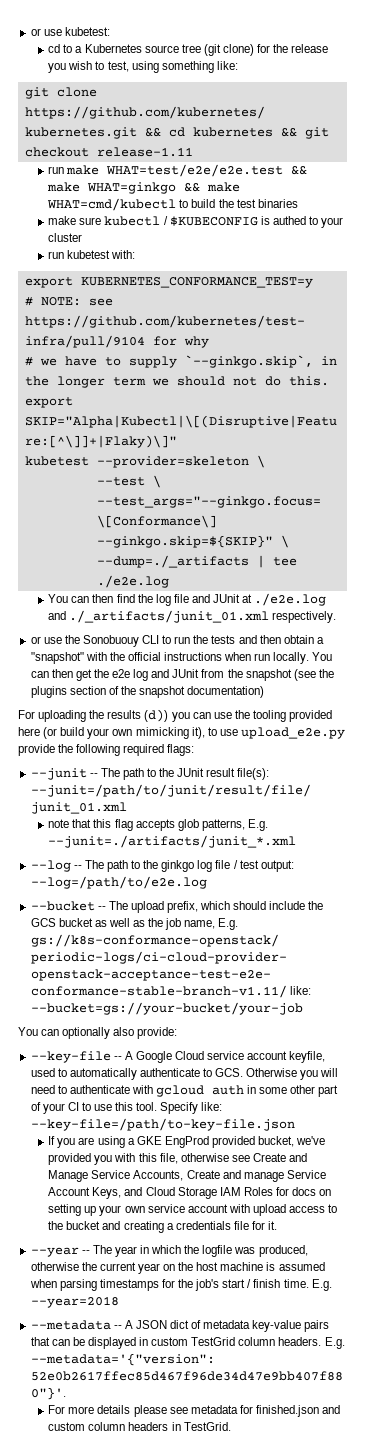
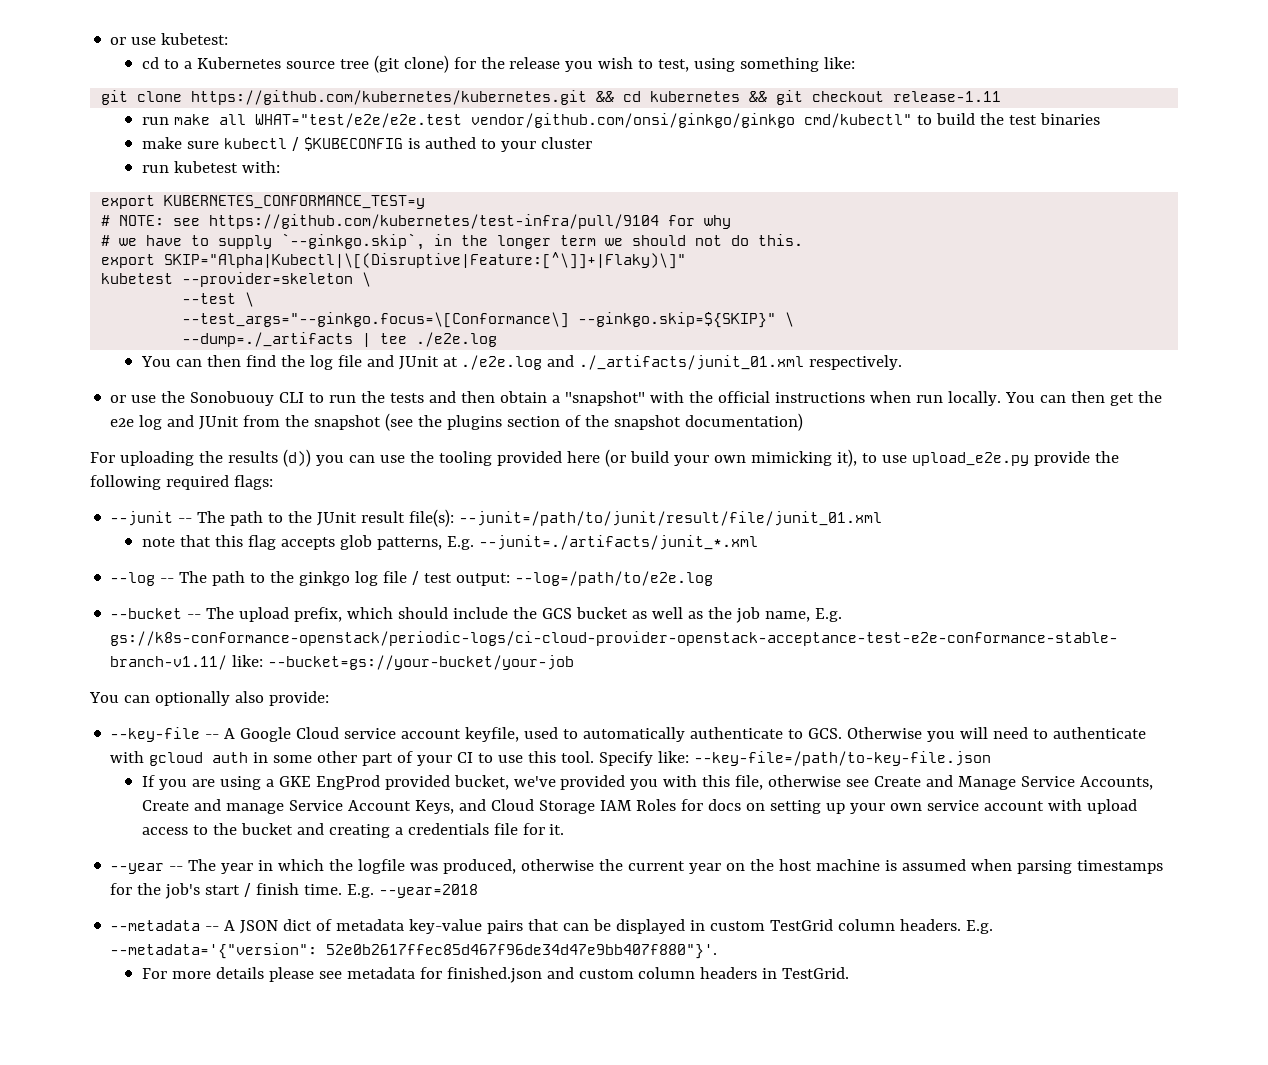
- run make WHAT=test/e2e/e2e.test && make WHAT=ginkgo && make WHAT=cmd/kubectl to build the test binaries
+ run make all WHAT="test/e2e/e2e.test vendor/github.com/onsi/ginkgo/ginkgo cmd/kubectl" to build the test binaries

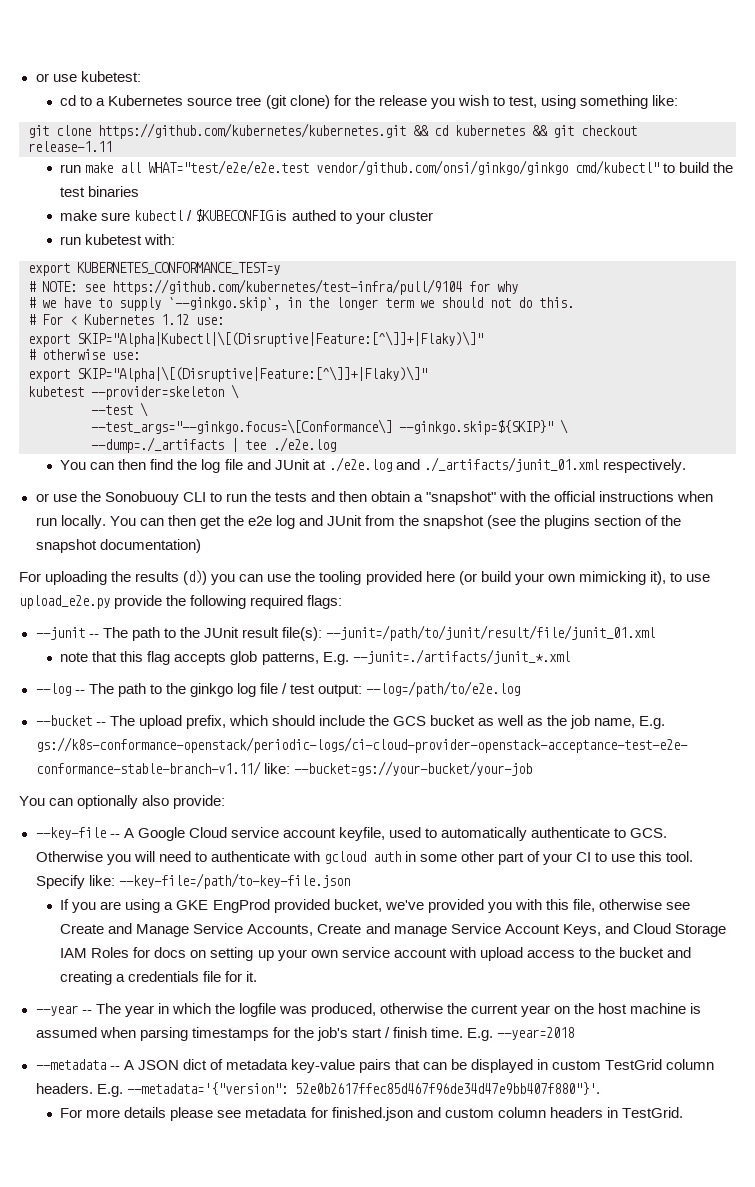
+ # For < Kubernetes 1.12 use:
  export SKIP="Alpha|Kubectl|\[(Disruptive|Feature:[^\]]+|Flaky)\]"
+ # otherwise use:
+ export SKIP="Alpha|\[(Disruptive|Feature:[^\]]+|Flaky)\]"

